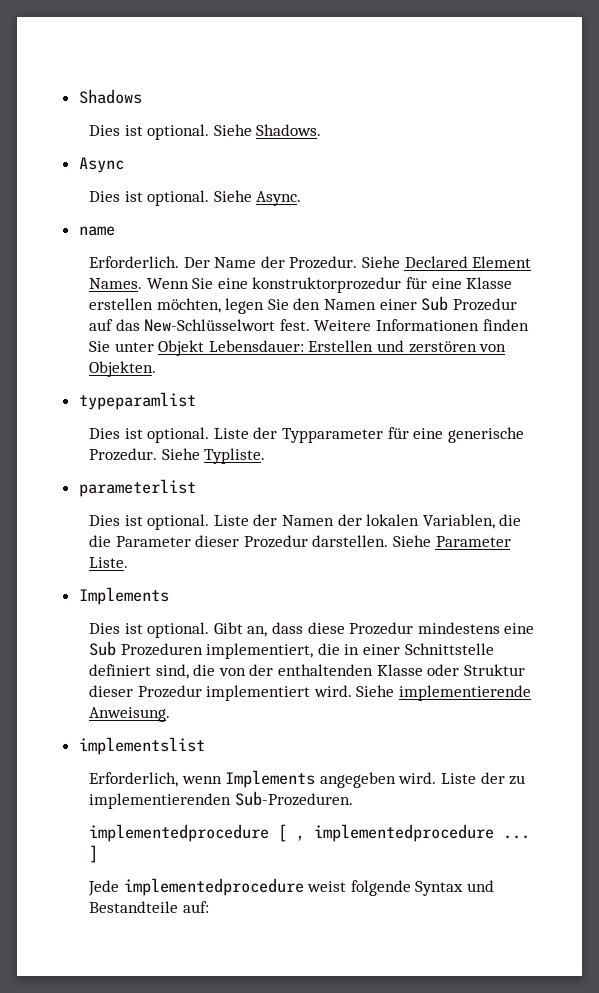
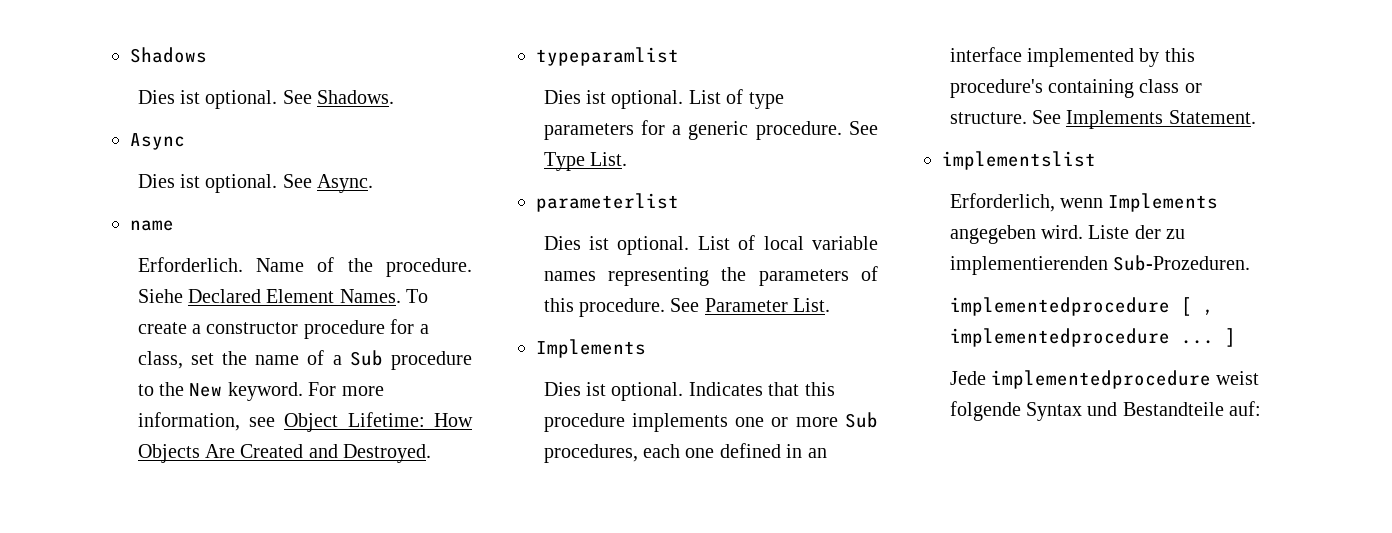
- Siehe Shadows.
+ See Shadows.
- Siehe Async.
+ See Async.
- Der Name der Prozedur. Siehe Declared Element Names. Wenn Sie eine konstruktorprozedur für eine Klasse erstellen möchten, legen Sie den Namen einer Sub Prozedur auf das New-Schlüsselwort fest. Weitere Informationen finden Sie unter Objekt Lebensdauer: Erstellen und zerstören von Objekten.
+ Name of the procedure. Siehe Declared Element Names. To create a constructor procedure for a class, set the name of a Sub procedure to the New keyword. For more information, see Object Lifetime: How Objects Are Created and Destroyed.
  typeparamlist
- Dies ist optional. Liste der Typparameter für eine generische Prozedur. Siehe Typliste.
+ Dies ist optional. List of type parameters for a generic procedure. See Type List.
  parameterlist
- Dies ist optional. Liste der Namen der lokalen Variablen, die die Parameter dieser Prozedur darstellen. Siehe Parameter Liste.
+ Dies ist optional. List of local variable names representing the parameters of this procedure. See Parameter List.
  Implements
- Dies ist optional. Gibt an, dass diese Prozedur mindestens eine Sub Prozeduren implementiert, die in einer Schnittstelle definiert sind, die von der enthaltenden Klasse oder Struktur dieser Prozedur implementiert wird. Siehe implementierende Anweisung.
+ Dies ist optional. Indicates that this procedure implements one or more Sub procedures, each one defined in an interface implemented by this procedure's containing class or structure. See Implements Statement.

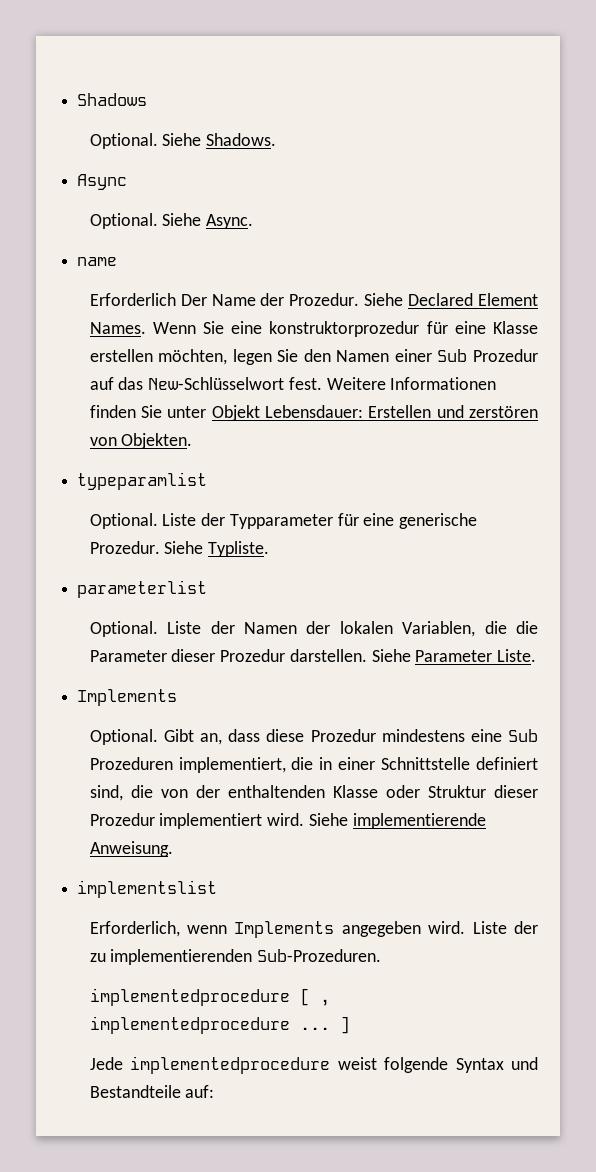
- Dies ist optional. See Shadows.
+ Optional. Siehe Shadows.
  Async
- Dies ist optional. See Async.
+ Optional. Siehe Async.
  name
- Erforderlich. Name of the procedure. Siehe Declared Element Names. To create a constructor procedure for a class, set the name of a Sub procedure to the New keyword. For more information, see Object Lifetime: How Objects Are Created and Destroyed.
+ Erforderlich Der Name der Prozedur. Siehe Declared Element Names. Wenn Sie eine konstruktorprozedur für eine Klasse erstellen möchten, legen Sie den Namen einer Sub Prozedur auf das New-Schlüsselwort fest. Weitere Informationen finden Sie unter Objekt Lebensdauer: Erstellen und zerstören von Objekten.
  typeparamlist
- Dies ist optional. List of type parameters for a generic procedure. See Type List.
+ Optional. Liste der Typparameter für eine generische Prozedur. Siehe Typliste.
  parameterlist
- Dies ist optional. List of local variable names representing the parameters of this procedure. See Parameter List.
+ Optional. Liste der Namen der lokalen Variablen, die die Parameter dieser Prozedur darstellen. Siehe Parameter Liste.
  Implements
- Dies ist optional. Indicates that this procedure implements one or more Sub procedures, each one defined in an interface implemented by this procedure's containing class or structure. See Implements Statement.
+ Optional. Gibt an, dass diese Prozedur mindestens eine Sub Prozeduren implementiert, die in einer Schnittstelle definiert sind, die von der enthaltenden Klasse oder Struktur dieser Prozedur implementiert wird. Siehe implementierende Anweisung.

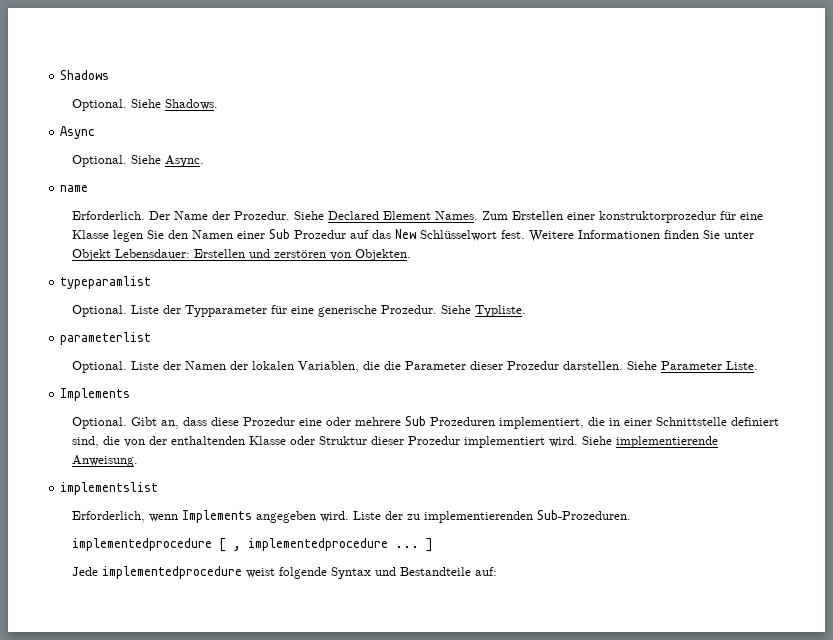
- Erforderlich Der Name der Prozedur.
+ Erforderlich. Der Name der Prozedur.
- Wenn Sie eine konstruktorprozedur für eine Klasse erstellen möchten, legen Sie den Namen einer Sub Prozedur auf das New-Schlüsselwort fest.
+ Zum Erstellen einer konstruktorprozedur für eine Klasse legen Sie den Namen einer Sub Prozedur auf das New Schlüsselwort fest.
- Gibt an, dass diese Prozedur mindestens eine Sub Prozeduren implementiert, die in einer Schnittstelle definiert sind, die von der enthaltenden Klasse oder Struktur dieser Prozedur implementiert wird.
+ Gibt an, dass diese Prozedur eine oder mehrere Sub Prozeduren implementiert, die in einer Schnittstelle definiert sind, die von der enthaltenden Klasse oder Struktur dieser Prozedur implementiert wird.

